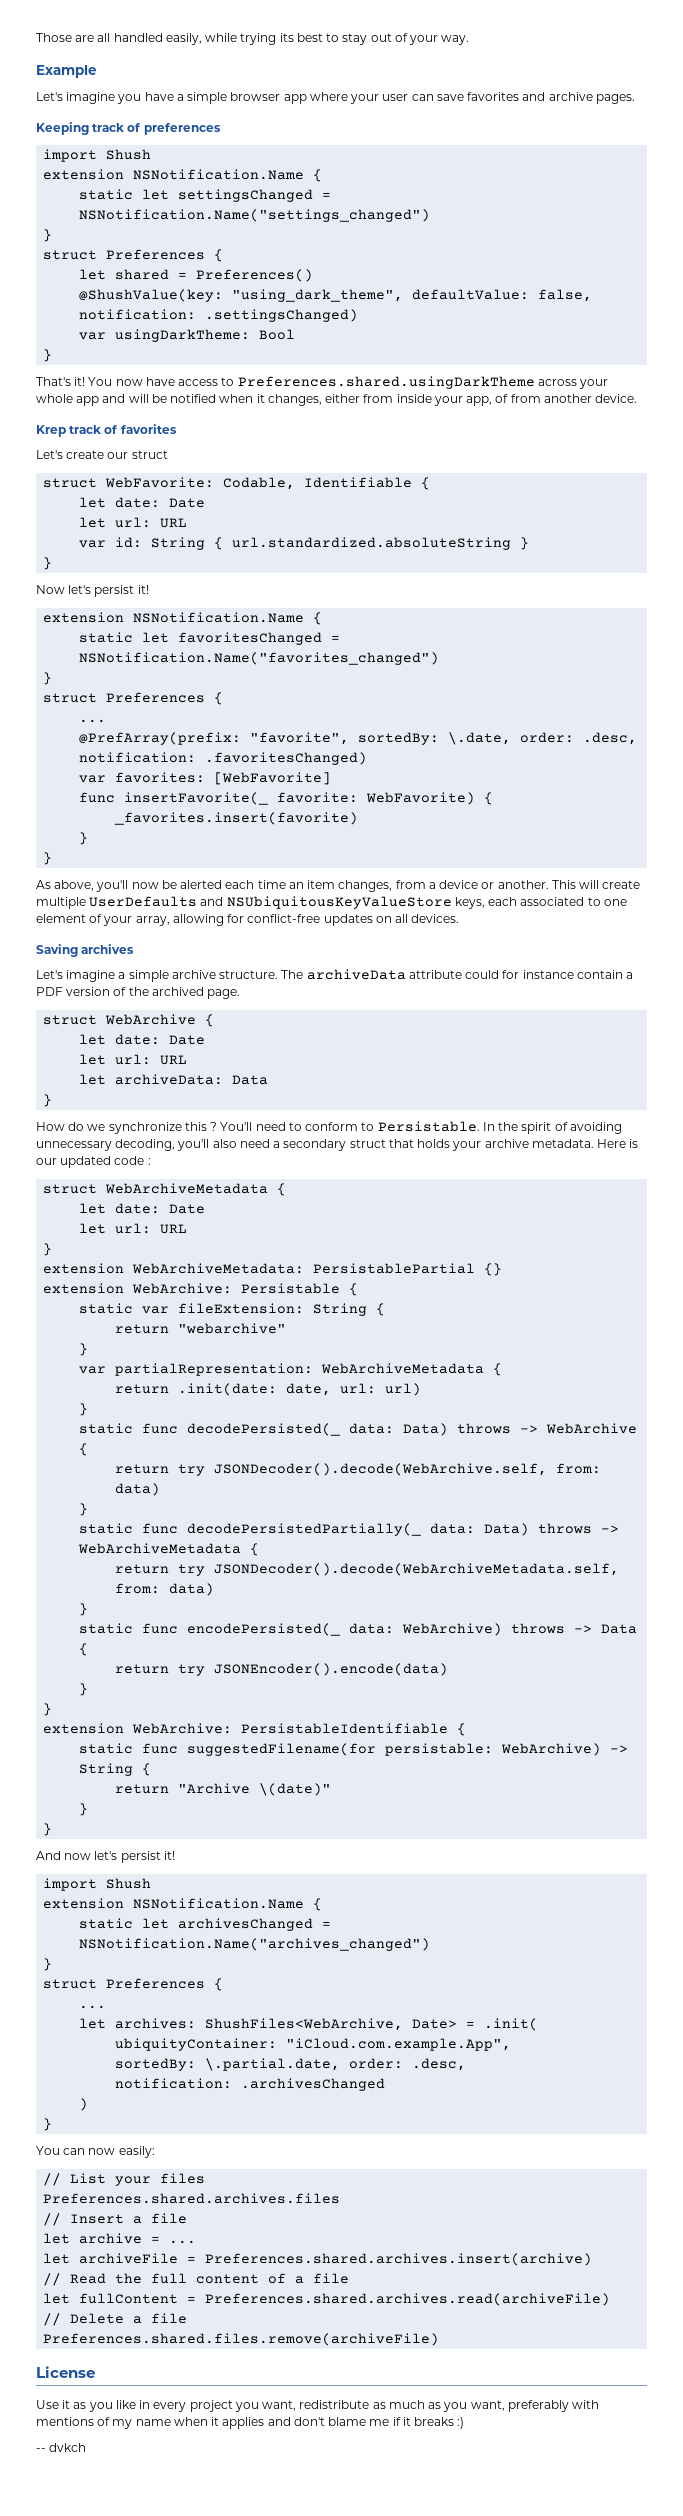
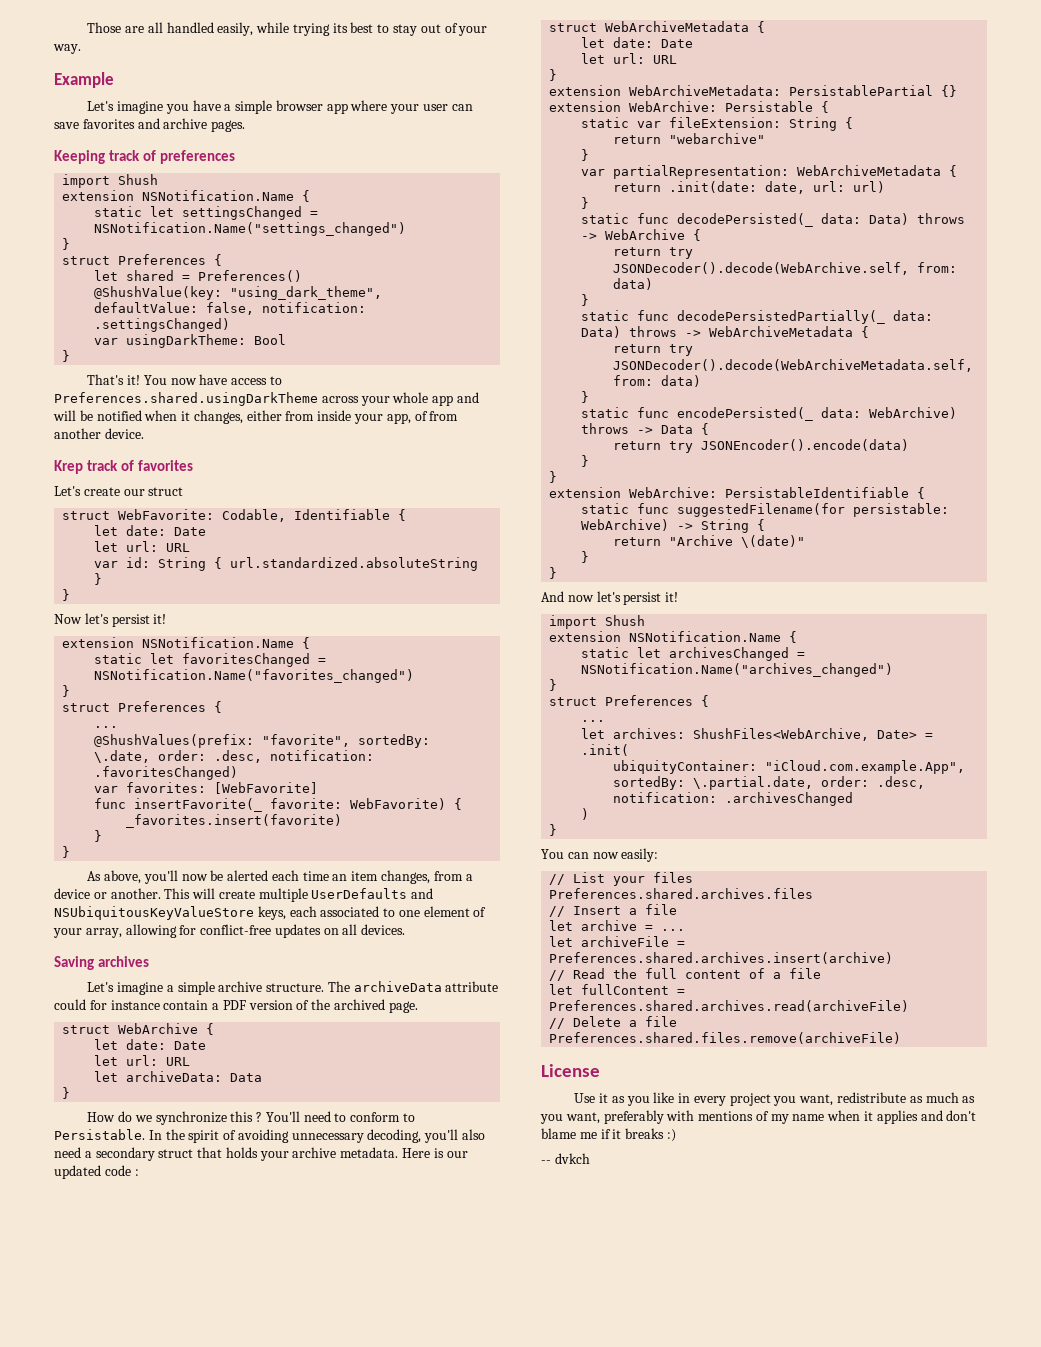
- @PrefArray(prefix: "favorite", sortedBy: \.date, order: .desc, notification: .favoritesChanged)
+ @ShushValues(prefix: "favorite", sortedBy: \.date, order: .desc, notification: .favoritesChanged)

